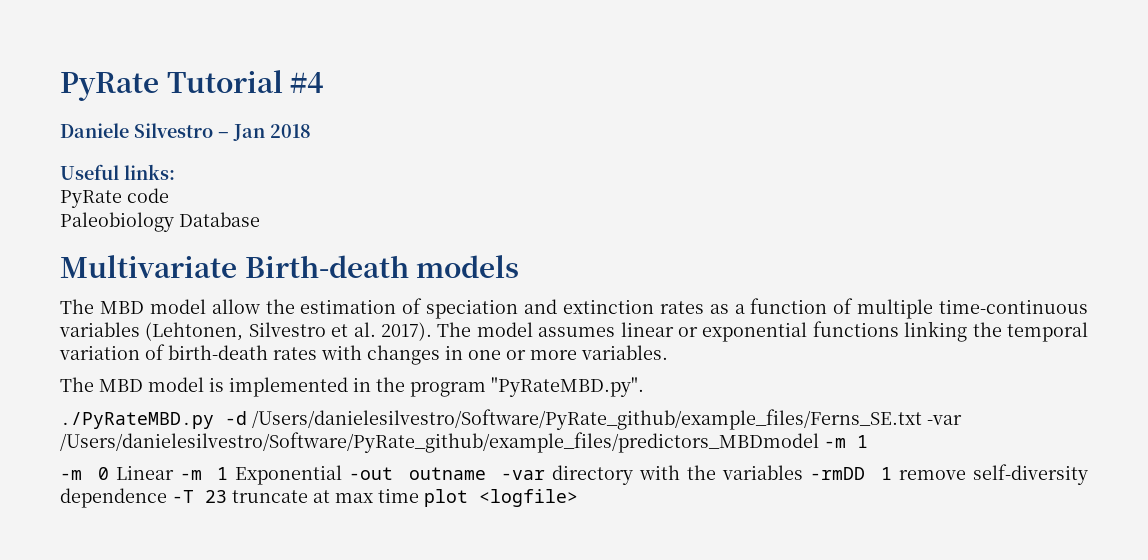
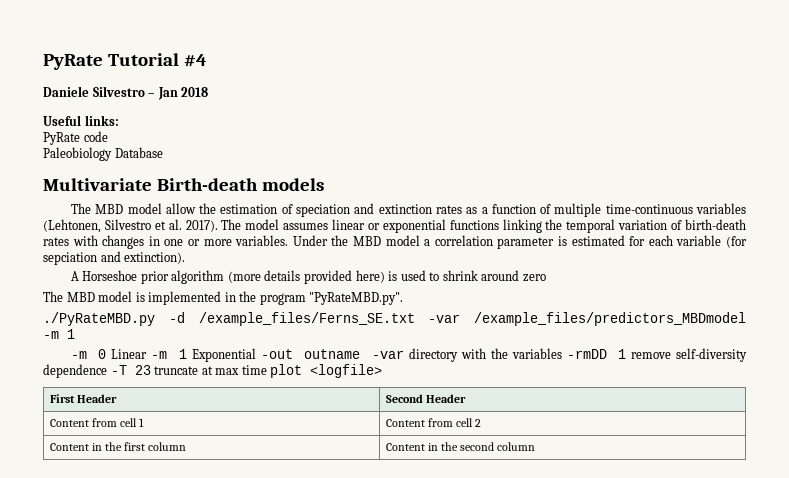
+ Under the MBD model a correlation parameter is estimated for each variable (for sepciation and extinction).
+ A Horseshoe prior algorithm (more details provided here) is used to shrink around zero
- ./PyRateMBD.py -d /Users/danielesilvestro/Software/PyRate_github/example_files/Ferns_SE.txt -var /Users/danielesilvestro/Software/PyRate_github/example_files/predictors_MBDmodel -m 1
+ ./PyRateMBD.py -d /example_files/Ferns_SE.txt -var /example_files/predictors_MBDmodel -m 1
+ First Header | Second Header
+ Content from cell 1 | Content from cell 2
+ Content in the first column | Content in the second column

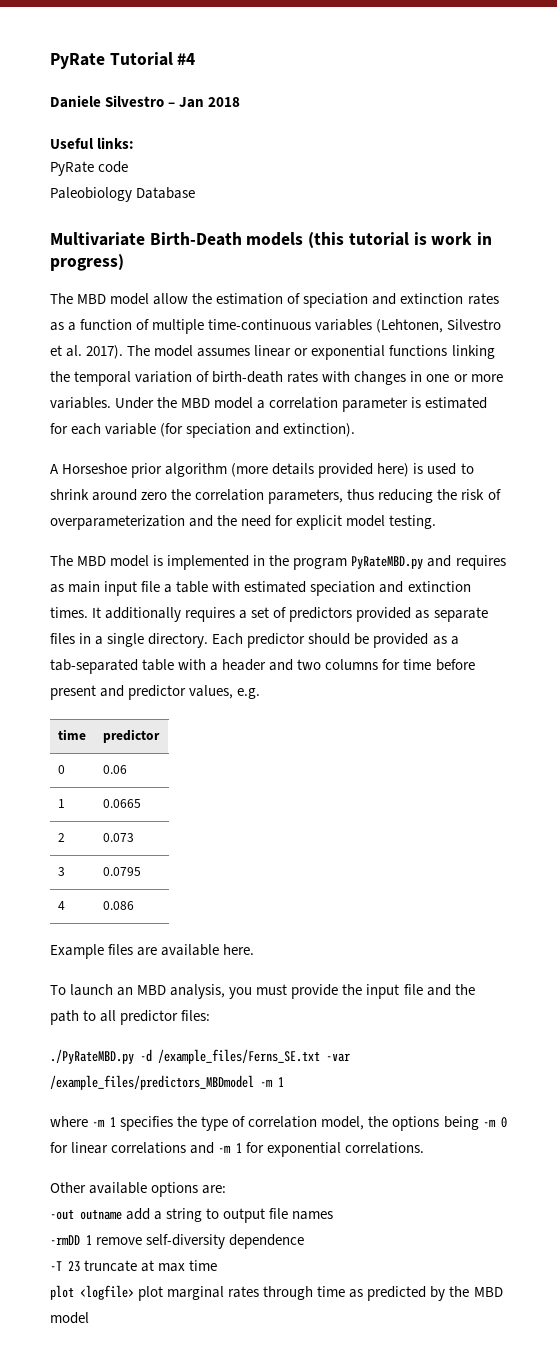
- Multivariate Birth-death models
+ Multivariate Birth-Death models (this tutorial is work in progress)
- Under the MBD model a correlation parameter is estimated for each variable (for sepciation and extinction).
+ Under the MBD model a correlation parameter is estimated for each variable (for speciation and extinction).
- A Horseshoe prior algorithm (more details provided here) is used to shrink around zero
+ A Horseshoe prior algorithm (more details provided here) is used to shrink around zero the correlation parameters, thus reducing the risk of overparameterization and the need for explicit model testing.
- The MBD model is implemented in the program "PyRateMBD.py".
+ The MBD model is implemented in the program PyRateMBD.py and requires as main input file a table with estimated speciation and extinction times. It additionally requires a set of predictors provided as separate files in a single directory. Each predictor should be provided as a tab-separated table with a header and two columns for time before present and predictor values, e.g.
+ time | predictor
+ 0 | 0.06
+ 1 | 0.0665
+ 2 | 0.073
+ 3 | 0.0795
+ 4 | 0.086
+ Example files are available here.
+ To launch an MBD analysis, you must provide the input file and the path to all predictor files:
- -m 0 Linear -m 1 Exponential -out outname -var directory with the variables -rmDD 1 remove self-diversity dependence -T 23 truncate at max time plot <logfile>
- First Header | Second Header
- Content from cell 1 | Content from cell 2
- Content in the first column | Content in the second column
+ where -m 1 specifies the type of correlation model, the options being -m 0 for linear correlations and -m 1 for exponential correlations.
+ Other available options are:
+ -out outname add a string to output file names
+ -rmDD 1 remove self-diversity dependence
+ -T 23 truncate at max time
+ plot <logfile> plot marginal rates through time as predicted by the MBD model

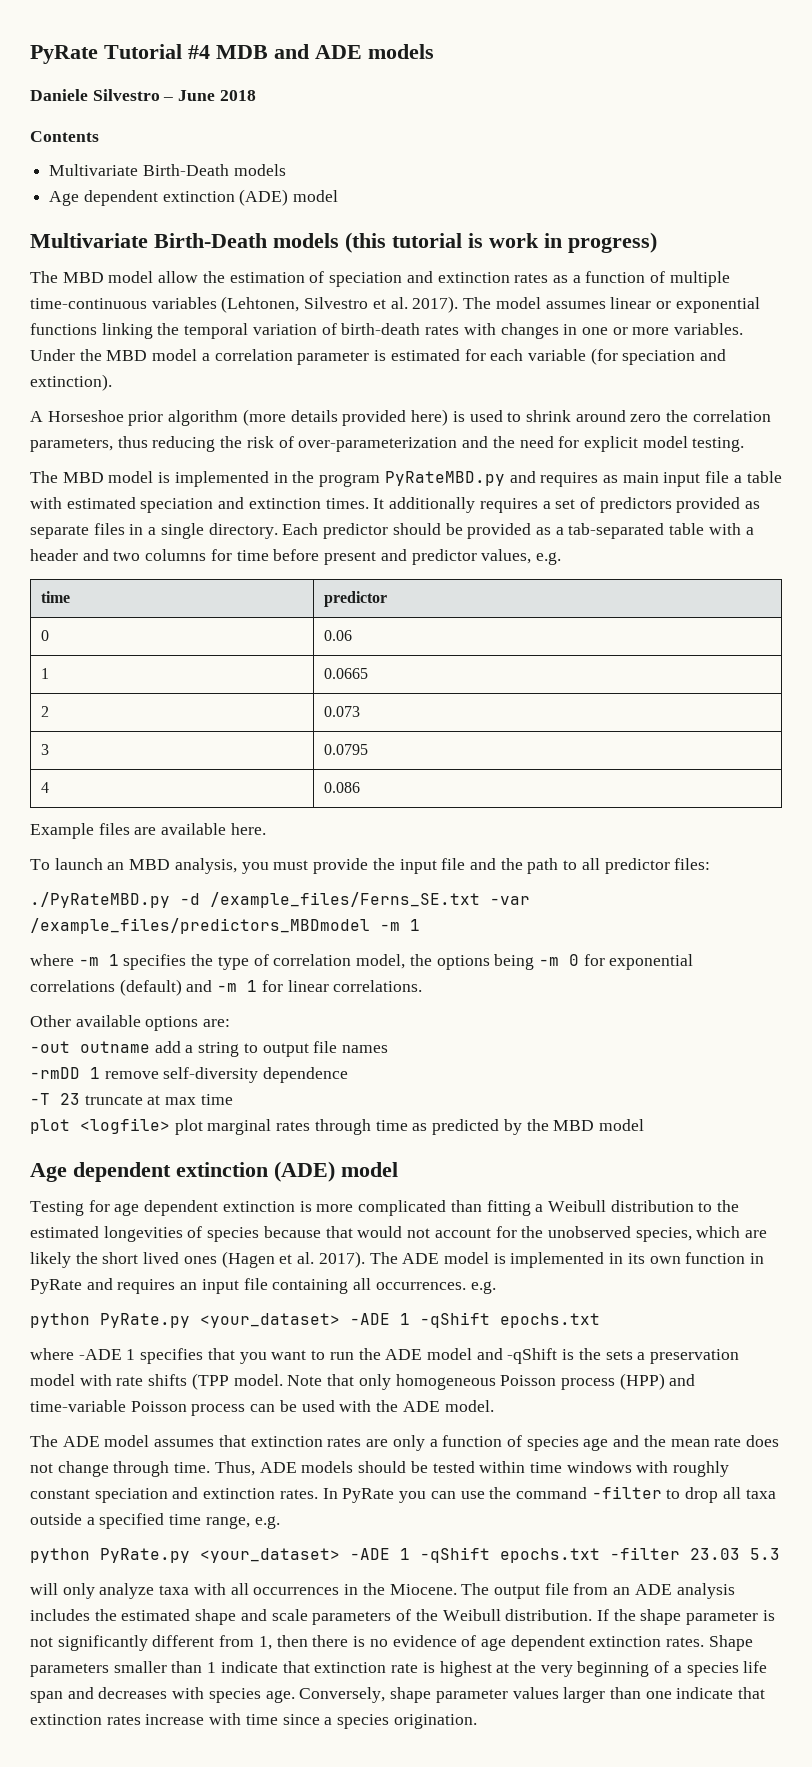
- PyRate Tutorial #4
+ PyRate Tutorial #4 MDB and ADE models
- Daniele Silvestro – Jan 2018
+ Daniele Silvestro – June 2018
- Useful links:
- PyRate code
- Paleobiology Database
+ Contents
+ Multivariate Birth-Death models
+ Age dependent extinction (ADE) model
- A Horseshoe prior algorithm (more details provided here) is used to shrink around zero the correlation parameters, thus reducing the risk of overparameterization and the need for explicit model testing.
+ A Horseshoe prior algorithm (more details provided here) is used to shrink around zero the correlation parameters, thus reducing the risk of over-parameterization and the need for explicit model testing.
- where -m 1 specifies the type of correlation model, the options being -m 0 for linear correlations and -m 1 for exponential correlations.
+ where -m 1 specifies the type of correlation model, the options being -m 0 for exponential correlations (default) and -m 1 for linear correlations.
  plot <logfile> plot marginal rates through time as predicted by the MBD model
+ Age dependent extinction (ADE) model
+ Testing for age dependent extinction is more complicated than fitting a Weibull distribution to the estimated longevities of species because that would not account for the unobserved species, which are likely the short lived ones (Hagen et al. 2017). The ADE model is implemented in its own function in PyRate and requires an input file containing all occurrences. e.g.
+ python PyRate.py <your_dataset> -ADE 1 -qShift epochs.txt
+ where -ADE 1 specifies that you want to run the ADE model and -qShift is the sets a preservation model with rate shifts (TPP model. Note that only homogeneous Poisson process (HPP) and time-variable Poisson process can be used with the ADE model.
+ The ADE model assumes that extinction rates are only a function of species age and the mean rate does not change through time. Thus, ADE models should be tested within time windows with roughly constant speciation and extinction rates. In PyRate you can use the command -filter to drop all taxa outside a specified time range, e.g.
+ python PyRate.py <your_dataset> -ADE 1 -qShift epochs.txt -filter 23.03 5.3
+ will only analyze taxa with all occurrences in the Miocene. The output file from an ADE analysis includes the estimated shape and scale parameters of the Weibull distribution. If the shape parameter is not significantly different from 1, then there is no evidence of age dependent extinction rates. Shape parameters smaller than 1 indicate that extinction rate is highest at the very beginning of a species life span and decreases with species age. Conversely, shape parameter values larger than one indicate that extinction rates increase with time since a species origination.

